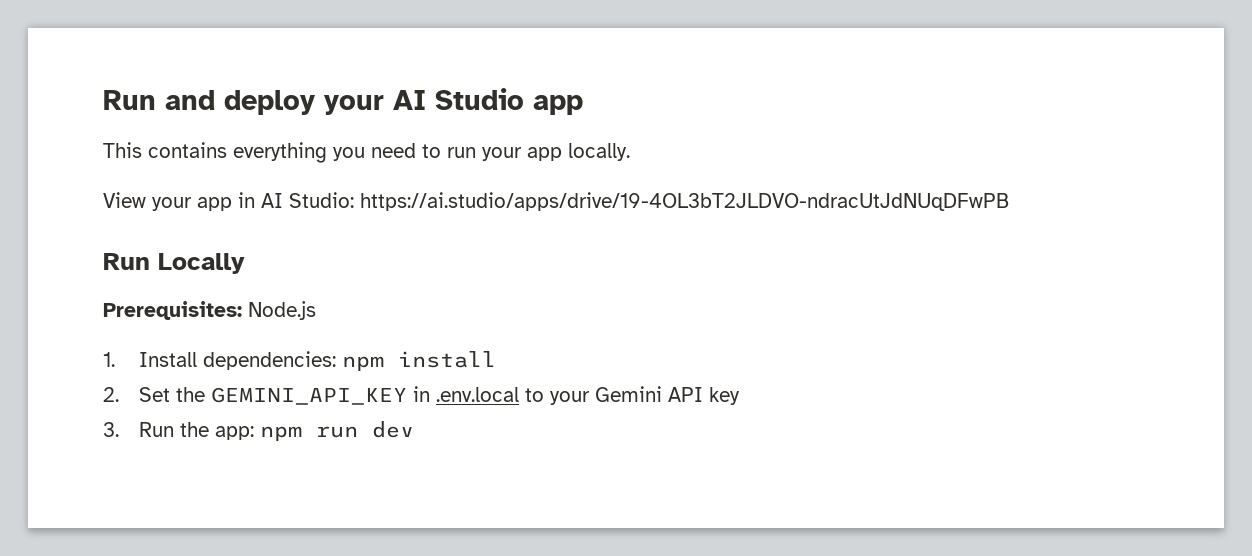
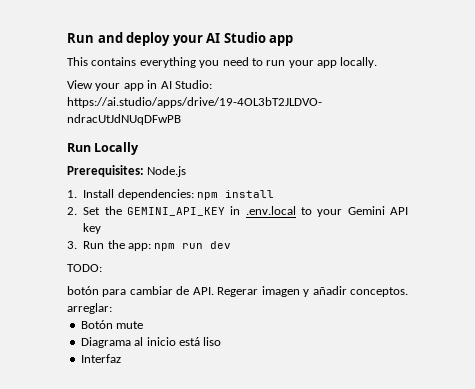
+ TODO:
+ botón para cambiar de API. Regerar imagen y añadir conceptos. arreglar:
+ Botón mute
+ Diagrama al inicio está liso
+ Interfaz

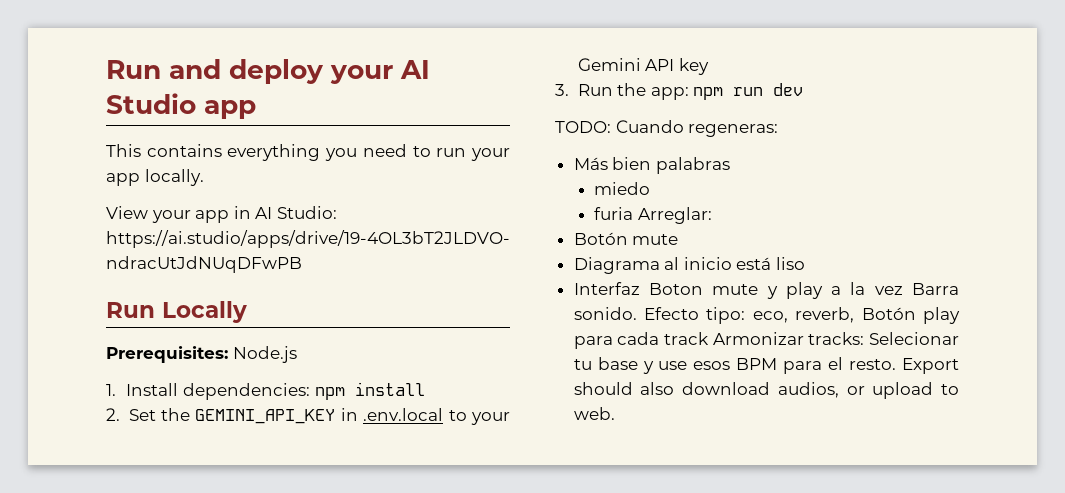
- TODO:
- botón para cambiar de API. Regerar imagen y añadir conceptos. arreglar:
+ TODO: Cuando regeneras:
+ Más bien palabras
+ miedo
+ furia Arreglar:
- Interfaz
+ Interfaz Boton mute y play a la vez Barra sonido. Efecto tipo: eco, reverb, Botón play para cada track Armonizar tracks: Selecionar tu base y use esos BPM para el resto. Export should also download audios, or upload to web.

